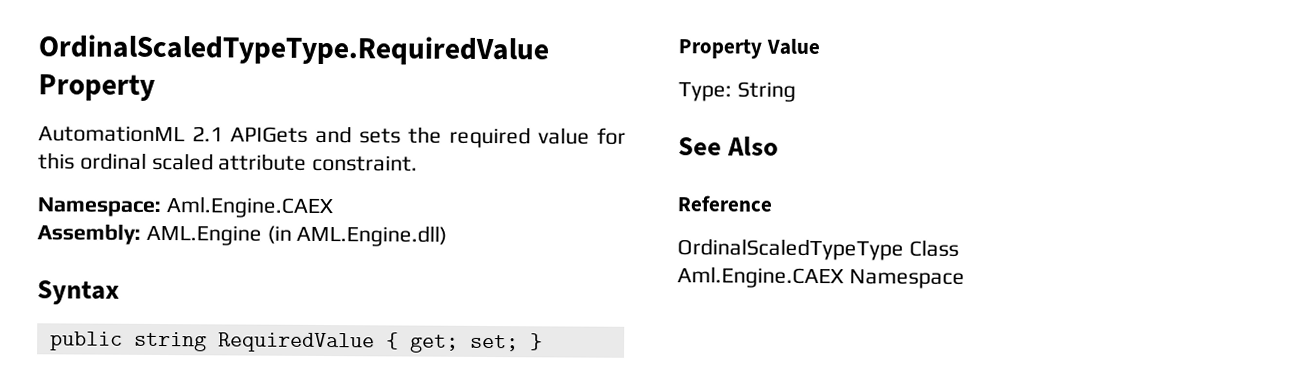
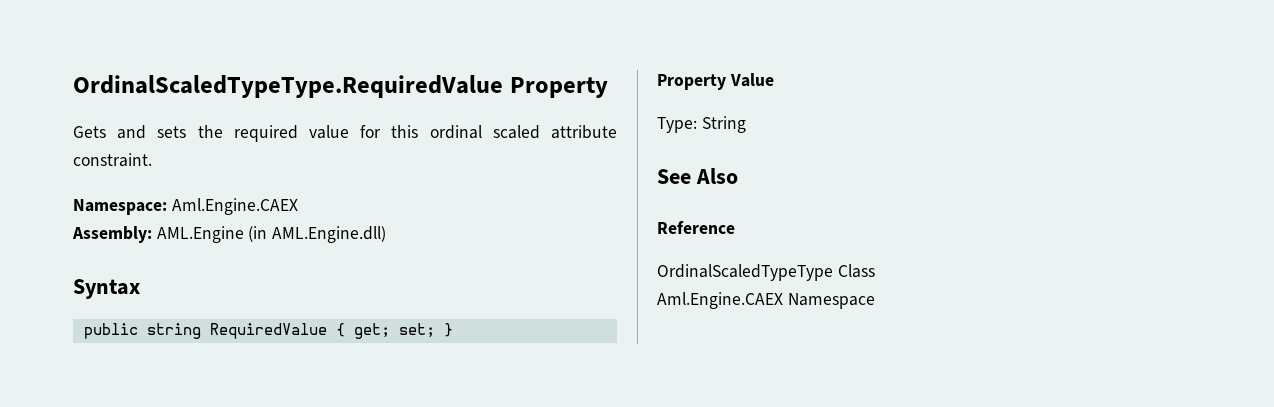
- AutomationML 2.1 APIGets and sets the required value for this ordinal scaled attribute constraint.
+ Gets and sets the required value for this ordinal scaled attribute constraint.

